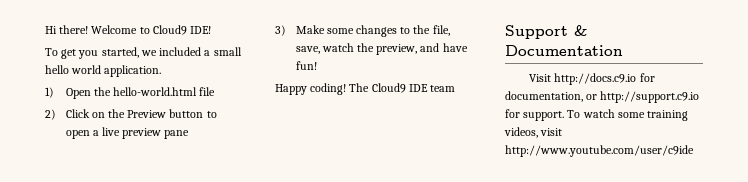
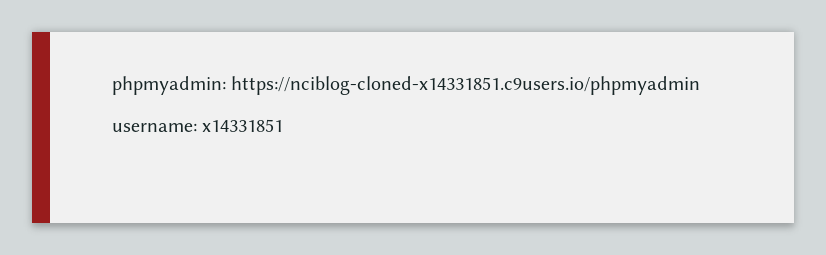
- Hi there! Welcome to Cloud9 IDE!
- To get you started, we included a small hello world application.
- 1) Open the hello-world.html file
- 2) Click on the Preview button to open a live preview pane
- 3) Make some changes to the file, save, watch the preview, and have fun!
- Happy coding! The Cloud9 IDE team
- Support & Documentation
- Visit http://docs.c9.io for documentation, or http://support.c9.io for support. To watch some training videos, visit http://www.youtube.com/user/c9ide
+ phpmyadmin: https://nciblog-cloned-x14331851.c9users.io/phpmyadmin
+ username: x14331851

